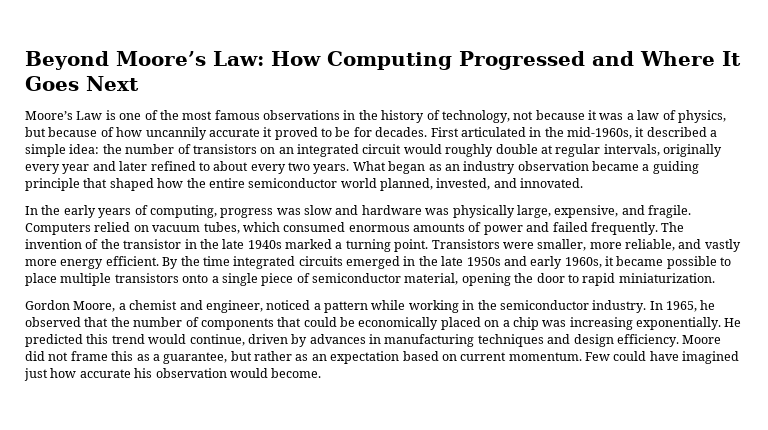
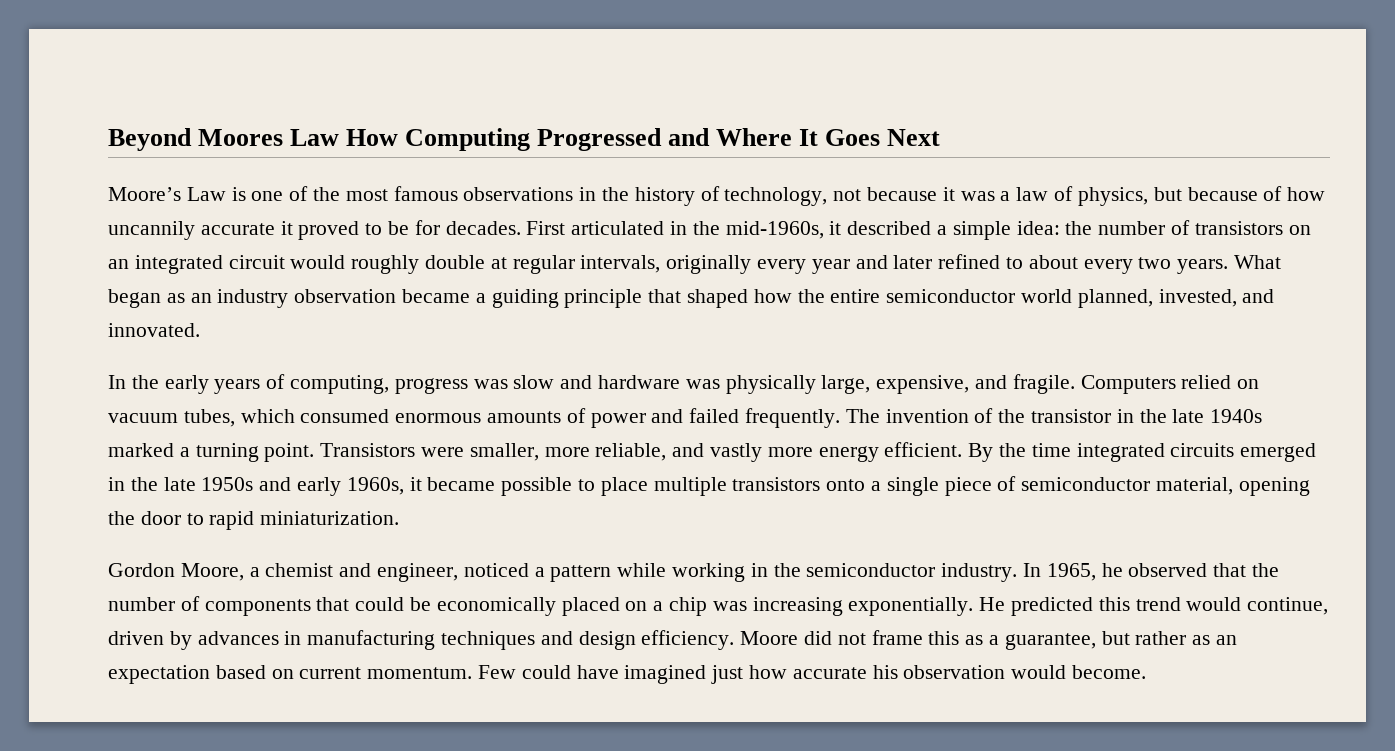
- Beyond Moore’s Law: How Computing Progressed and Where It Goes Next
+ Beyond Moores Law How Computing Progressed and Where It Goes Next

